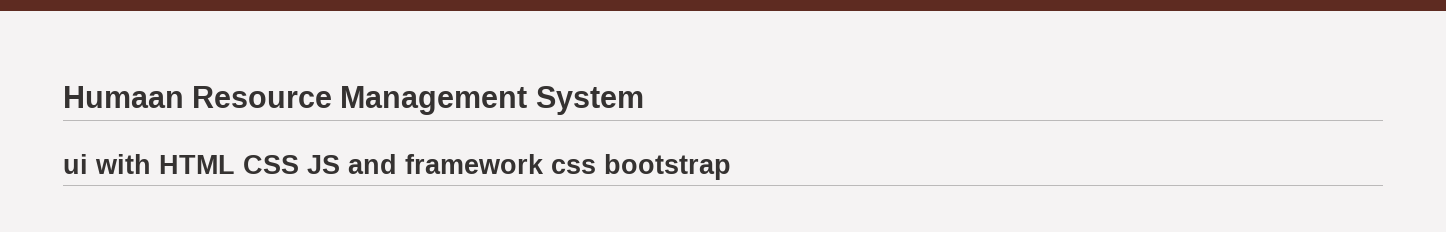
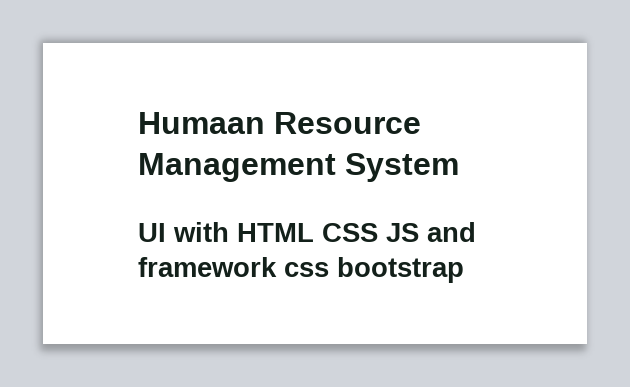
- ui with HTML CSS JS and framework css bootstrap
+ UI with HTML CSS JS and framework css bootstrap

